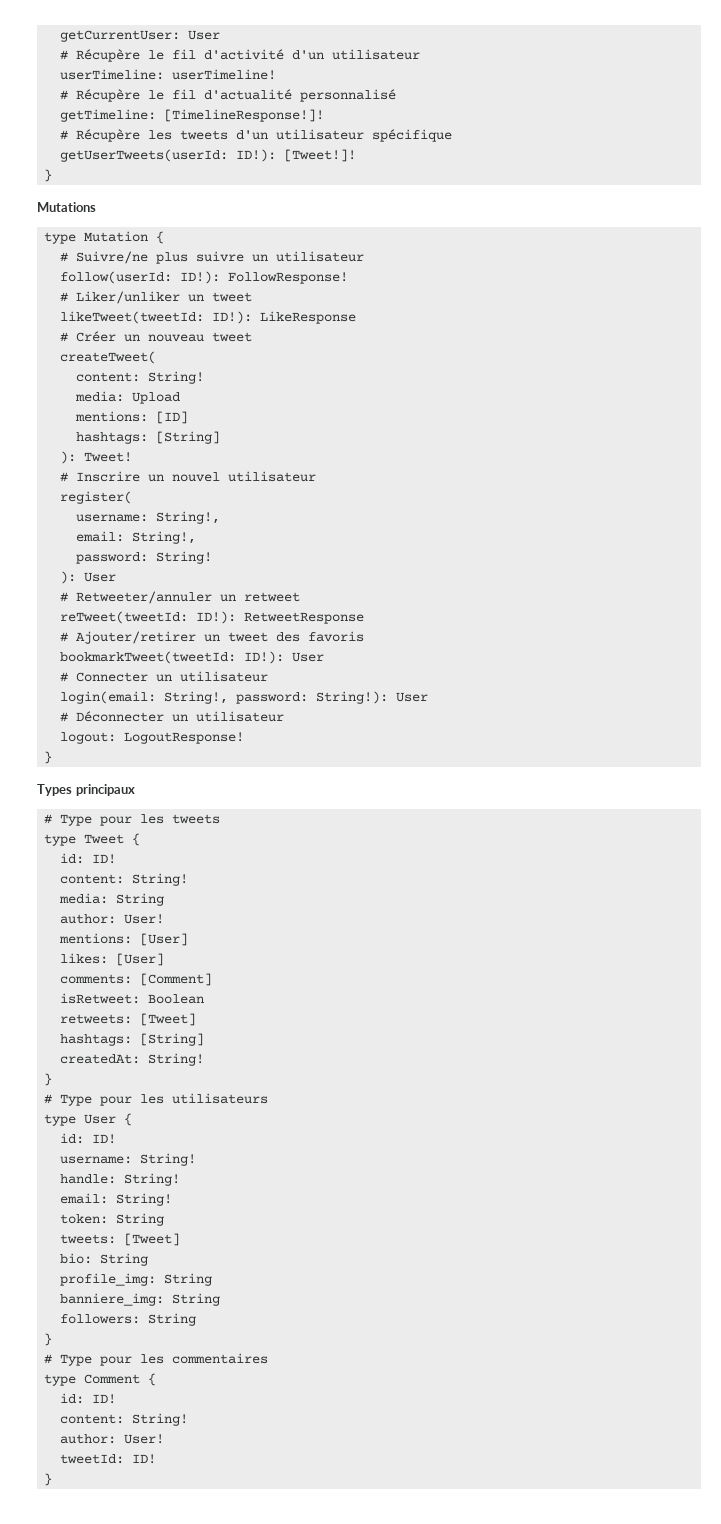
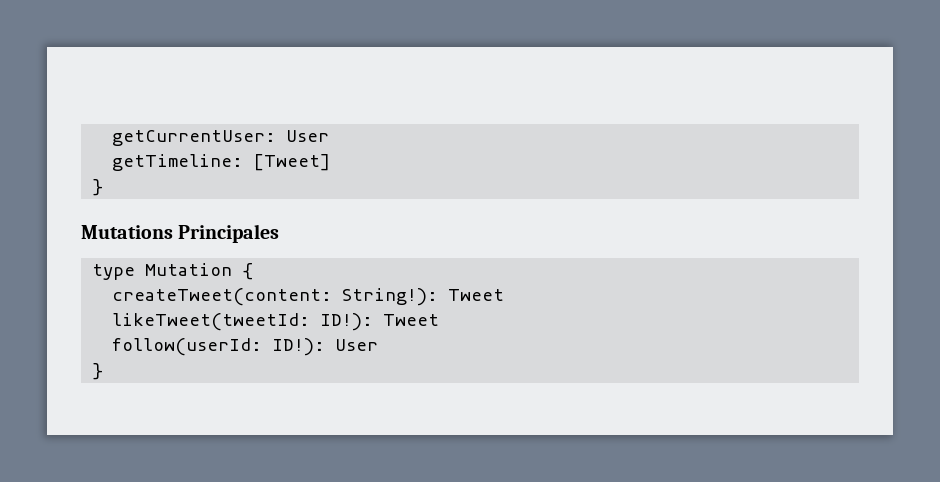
- # Récupère le fil d'activité d'un utilisateur
- userTimeline: userTimeline!
- # Récupère le fil d'actualité personnalisé
- getTimeline: [TimelineResponse!]!
- # Récupère les tweets d'un utilisateur spécifique
- getUserTweets(userId: ID!): [Tweet!]!
+ getTimeline: [Tweet]
- Mutations
+ Mutations Principales
- # Suivre/ne plus suivre un utilisateur
- follow(userId: ID!): FollowResponse!
- # Liker/unliker un tweet
- likeTweet(tweetId: ID!): LikeResponse
- # Créer un nouveau tweet
- createTweet(
- content: String!
- media: Upload
- mentions: [ID]
- hashtags: [String]
- ): Tweet!
- # Inscrire un nouvel utilisateur
- register(
- username: String!,
- email: String!,
- password: String!
- ): User
- # Retweeter/annuler un retweet
- reTweet(tweetId: ID!): RetweetResponse
- # Ajouter/retirer un tweet des favoris
- bookmarkTweet(tweetId: ID!): User
- # Connecter un utilisateur
- login(email: String!, password: String!): User
- # Déconnecter un utilisateur
- logout: LogoutResponse!
- }
- Types principaux
- # Type pour les tweets
- type Tweet {
- id: ID!
- content: String!
- media: String
- author: User!
- mentions: [User]
- likes: [User]
- comments: [Comment]
- isRetweet: Boolean
- retweets: [Tweet]
- hashtags: [String]
- createdAt: String!
- }
- # Type pour les utilisateurs
- type User {
- id: ID!
- username: String!
- handle: String!
- email: String!
- token: String
- tweets: [Tweet]
- bio: String
- profile_img: String
- banniere_img: String
- followers: String
- }
- # Type pour les commentaires
- type Comment {
- id: ID!
- content: String!
- author: User!
- tweetId: ID!
+ createTweet(content: String!): Tweet
+ likeTweet(tweetId: ID!): Tweet
+ follow(userId: ID!): User

